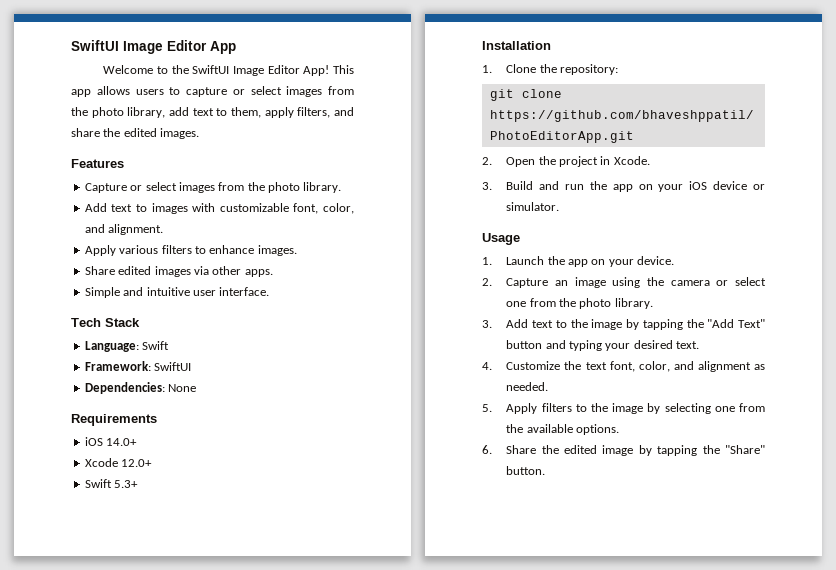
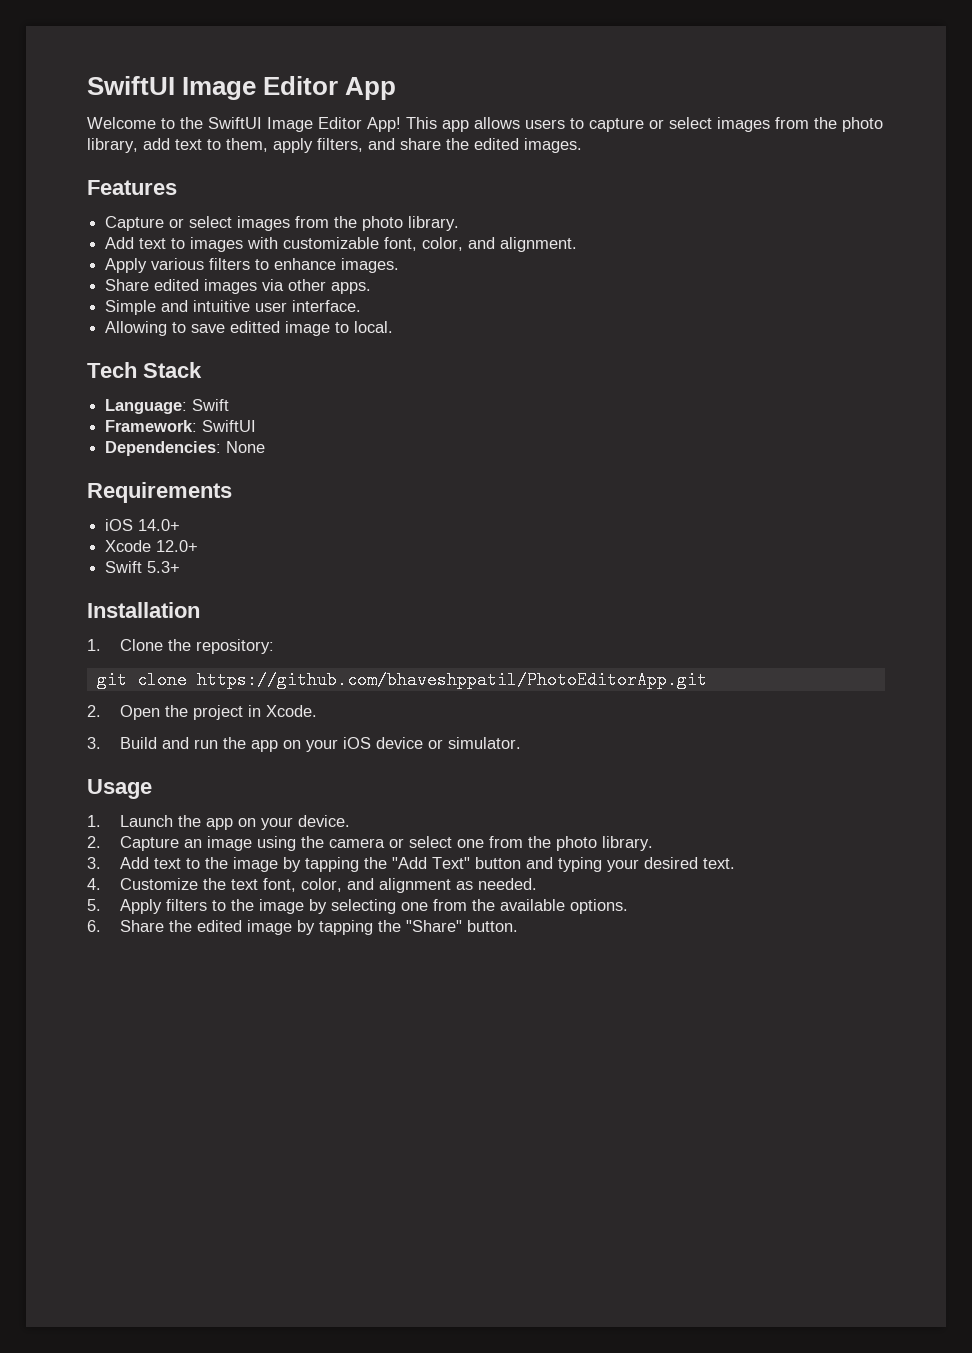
+ Allowing to save editted image to local.

